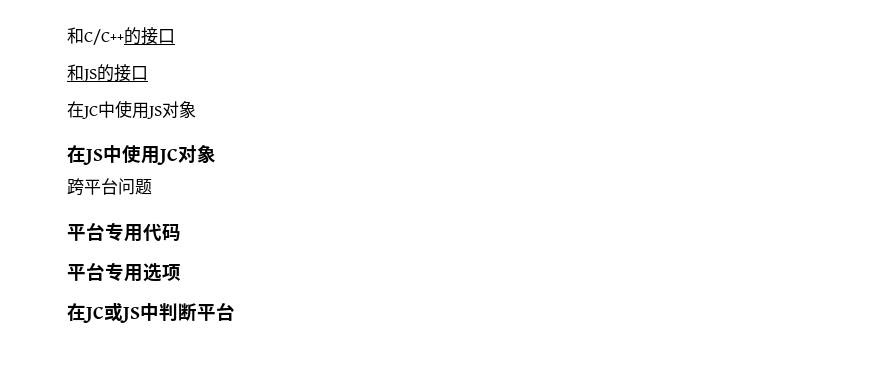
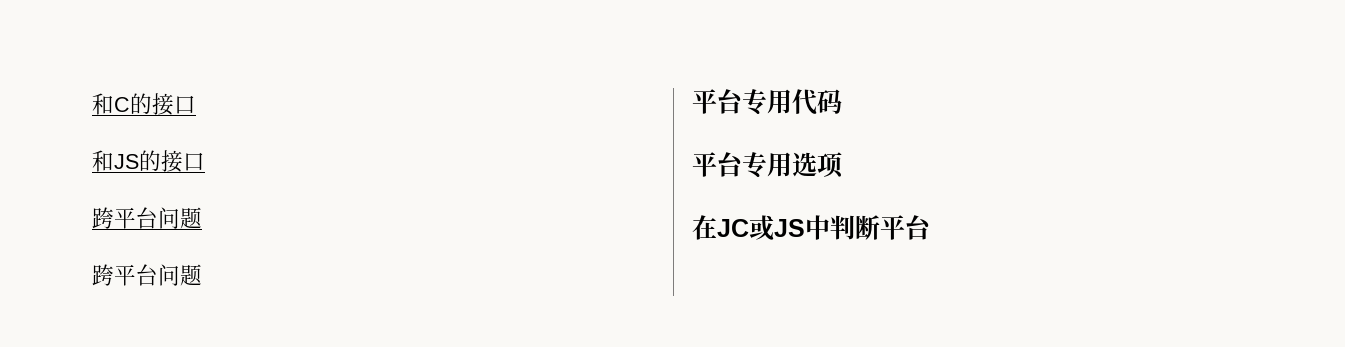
- 和C/C++的接口
+ 和C的接口
  和JS的接口
- 在JC中使用JS对象
- 在JS中使用JC对象
+ 跨平台问题

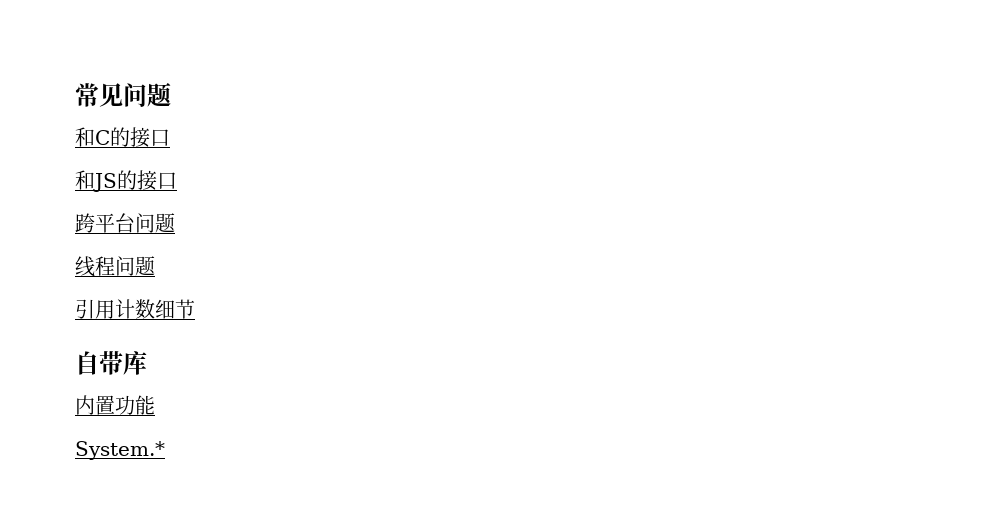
+ 常见问题
  和JS的接口
  跨平台问题
- 跨平台问题
- 平台专用代码
- 平台专用选项
- 在JC或JS中判断平台
+ 线程问题
+ 引用计数细节
+ 自带库
+ 内置功能
+ System.*

